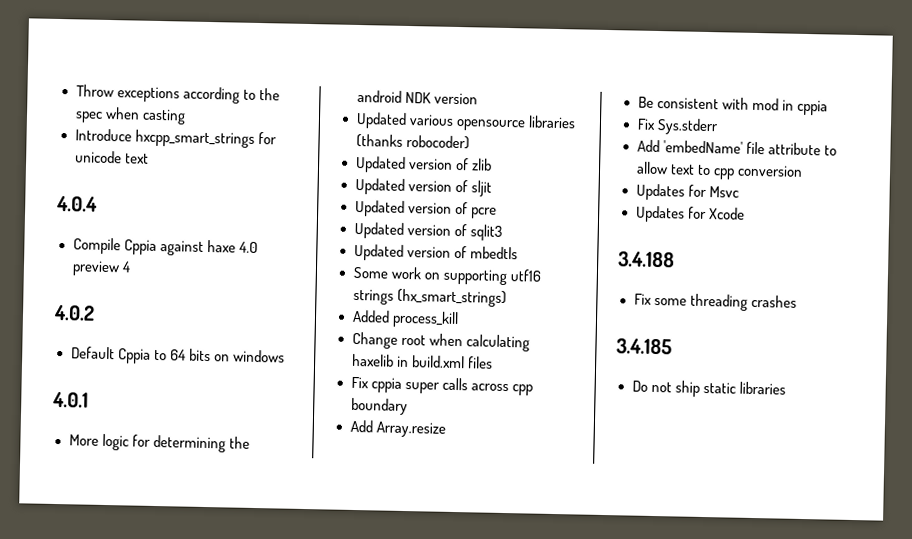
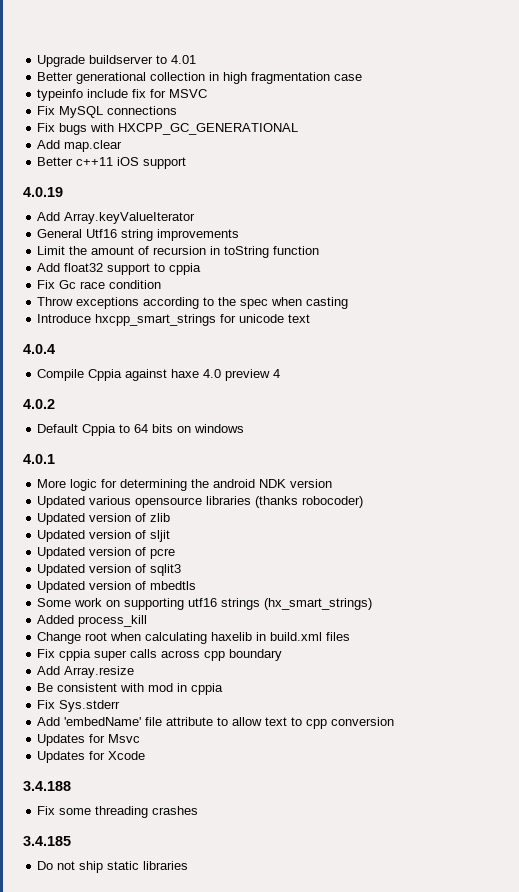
+ Upgrade buildserver to 4.01
+ Better generational collection in high fragmentation case
+ typeinfo include fix for MSVC
+ Fix MySQL connections
+ Fix bugs with HXCPP_GC_GENERATIONAL
+ Add map.clear
+ Better c++11 iOS support
+ 4.0.19
+ Add Array.keyValueIterator
+ General Utf16 string improvements
+ Limit the amount of recursion in toString function
+ Add float32 support to cppia
+ Fix Gc race condition

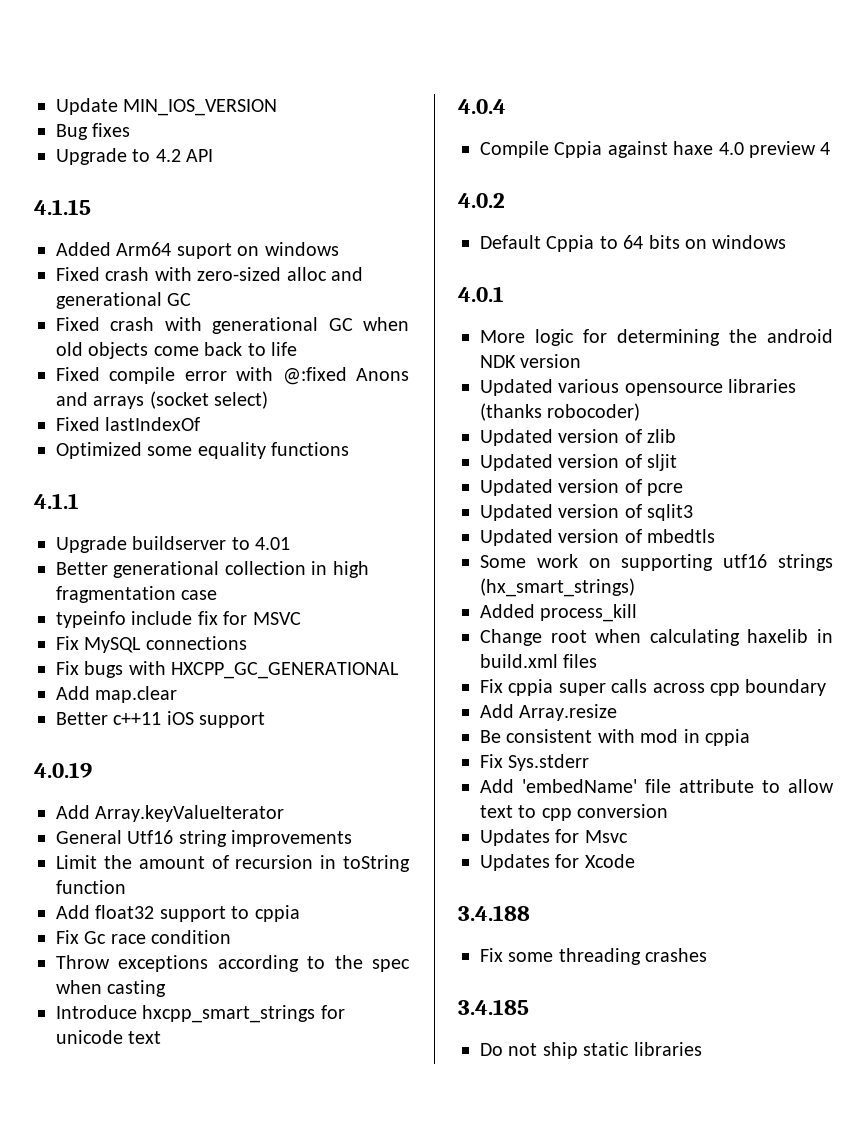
+ Update MIN_IOS_VERSION
+ Bug fixes
+ Upgrade to 4.2 API
+ 4.1.15
+ Added Arm64 suport on windows
+ Fixed crash with zero-sized alloc and generational GC
+ Fixed crash with generational GC when old objects come back to life
+ Fixed compile error with @:fixed Anons and arrays (socket select)
+ Fixed lastIndexOf
+ Optimized some equality functions
+ 4.1.1

